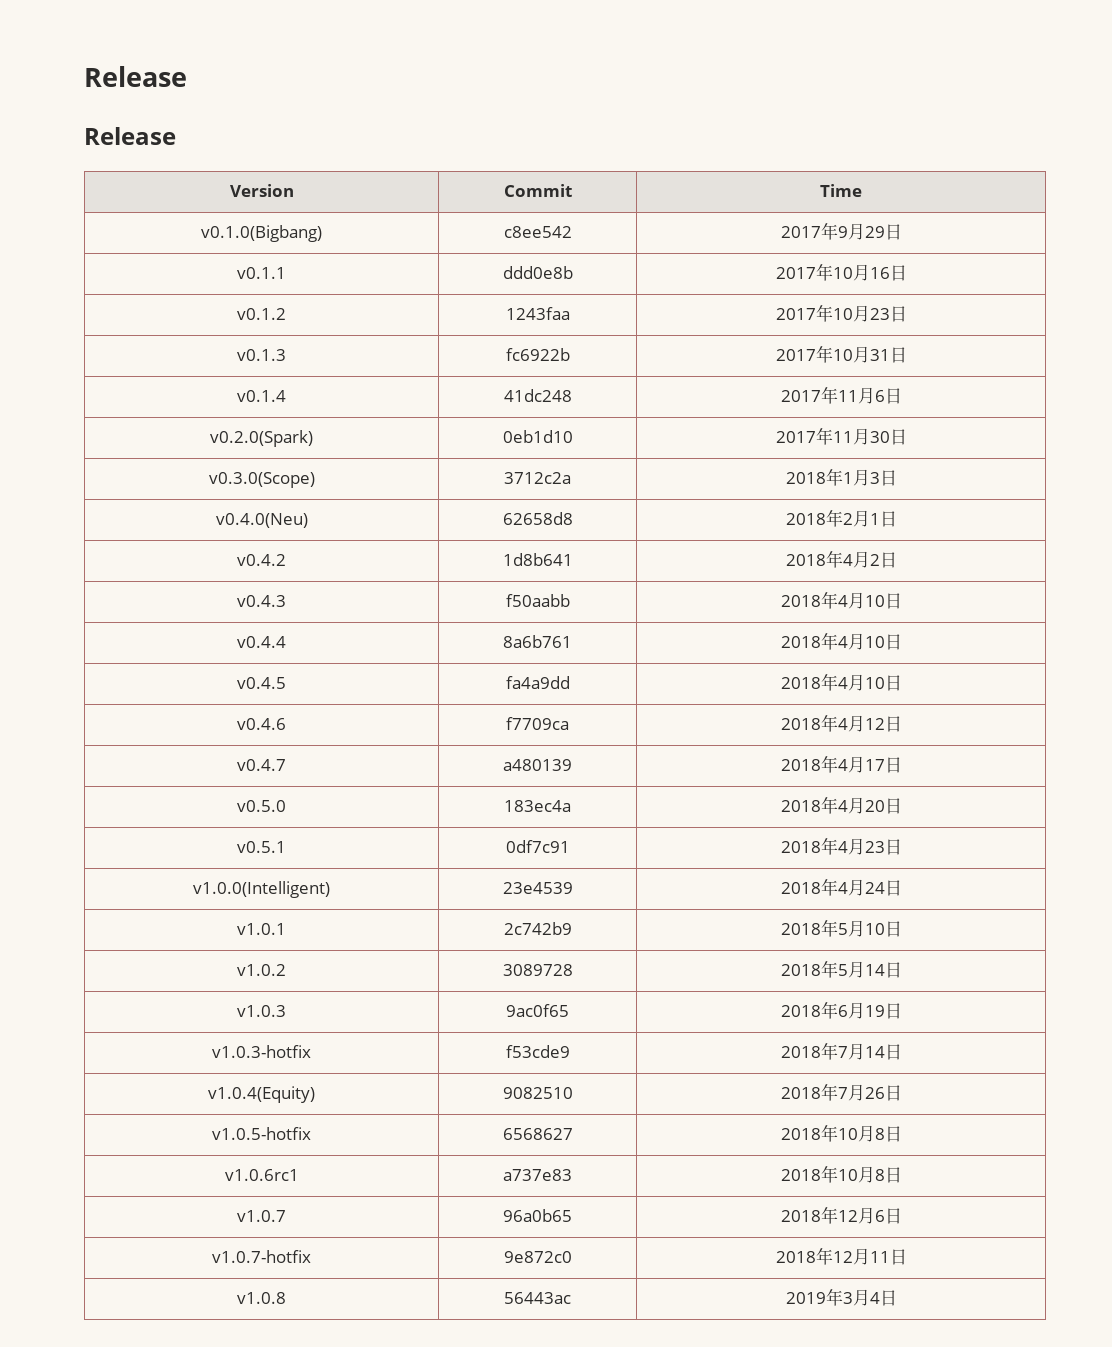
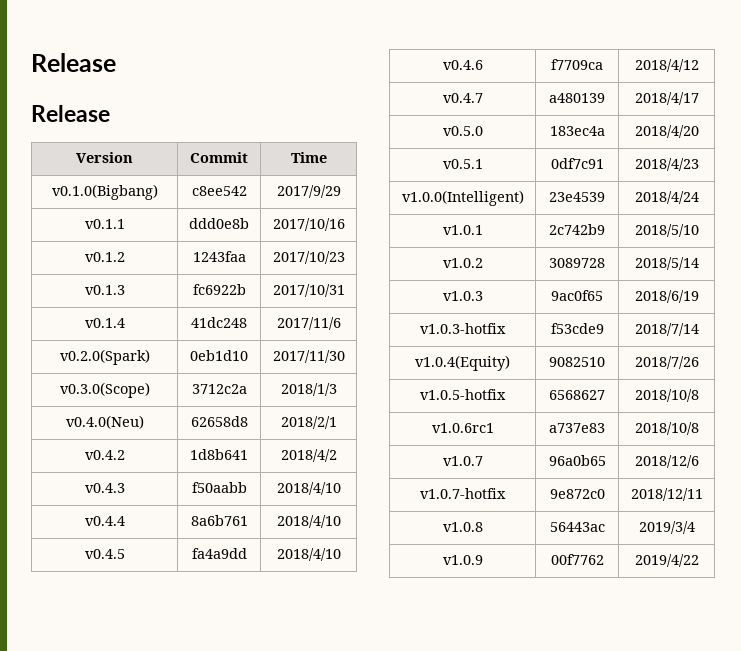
- v0.1.0(Bigbang) | c8ee542 | 2017年9月29日
- v0.1.1 | ddd0e8b | 2017年10月16日
- v0.1.2 | 1243faa | 2017年10月23日
- v0.1.3 | fc6922b | 2017年10月31日
- v0.1.4 | 41dc248 | 2017年11月6日
- v0.2.0(Spark) | 0eb1d10 | 2017年11月30日
- v0.3.0(Scope) | 3712c2a | 2018年1月3日
- v0.4.0(Neu) | 62658d8 | 2018年2月1日
- v0.4.2 | 1d8b641 | 2018年4月2日
- v0.4.3 | f50aabb | 2018年4月10日
- v0.4.4 | 8a6b761 | 2018年4月10日
- v0.4.5 | fa4a9dd | 2018年4月10日
- v0.4.6 | f7709ca | 2018年4月12日
- v0.4.7 | a480139 | 2018年4月17日
- v0.5.0 | 183ec4a | 2018年4月20日
- v0.5.1 | 0df7c91 | 2018年4月23日
- v1.0.0(Intelligent) | 23e4539 | 2018年4月24日
- v1.0.1 | 2c742b9 | 2018年5月10日
- v1.0.2 | 3089728 | 2018年5月14日
- v1.0.3 | 9ac0f65 | 2018年6月19日
- v1.0.3-hotfix | f53cde9 | 2018年7月14日
- v1.0.4(Equity) | 9082510 | 2018年7月26日
- v1.0.5-hotfix | 6568627 | 2018年10月8日
- v1.0.6rc1 | a737e83 | 2018年10月8日
- v1.0.7 | 96a0b65 | 2018年12月6日
- v1.0.7-hotfix | 9e872c0 | 2018年12月11日
- v1.0.8 | 56443ac | 2019年3月4日
+ v0.1.0(Bigbang) | c8ee542 | 2017/9/29
+ v0.1.1 | ddd0e8b | 2017/10/16
+ v0.1.2 | 1243faa | 2017/10/23
+ v0.1.3 | fc6922b | 2017/10/31
+ v0.1.4 | 41dc248 | 2017/11/6
+ v0.2.0(Spark) | 0eb1d10 | 2017/11/30
+ v0.3.0(Scope) | 3712c2a | 2018/1/3
+ v0.4.0(Neu) | 62658d8 | 2018/2/1
+ v0.4.2 | 1d8b641 | 2018/4/2
+ v0.4.3 | f50aabb | 2018/4/10
+ v0.4.4 | 8a6b761 | 2018/4/10
+ v0.4.5 | fa4a9dd | 2018/4/10
+ v0.4.6 | f7709ca | 2018/4/12
+ v0.4.7 | a480139 | 2018/4/17
+ v0.5.0 | 183ec4a | 2018/4/20
+ v0.5.1 | 0df7c91 | 2018/4/23
+ v1.0.0(Intelligent) | 23e4539 | 2018/4/24
+ v1.0.1 | 2c742b9 | 2018/5/10
+ v1.0.2 | 3089728 | 2018/5/14
+ v1.0.3 | 9ac0f65 | 2018/6/19
+ v1.0.3-hotfix | f53cde9 | 2018/7/14
+ v1.0.4(Equity) | 9082510 | 2018/7/26
+ v1.0.5-hotfix | 6568627 | 2018/10/8
+ v1.0.6rc1 | a737e83 | 2018/10/8
+ v1.0.7 | 96a0b65 | 2018/12/6
+ v1.0.7-hotfix | 9e872c0 | 2018/12/11
+ v1.0.8 | 56443ac | 2019/3/4
+ v1.0.9 | 00f7762 | 2019/4/22

